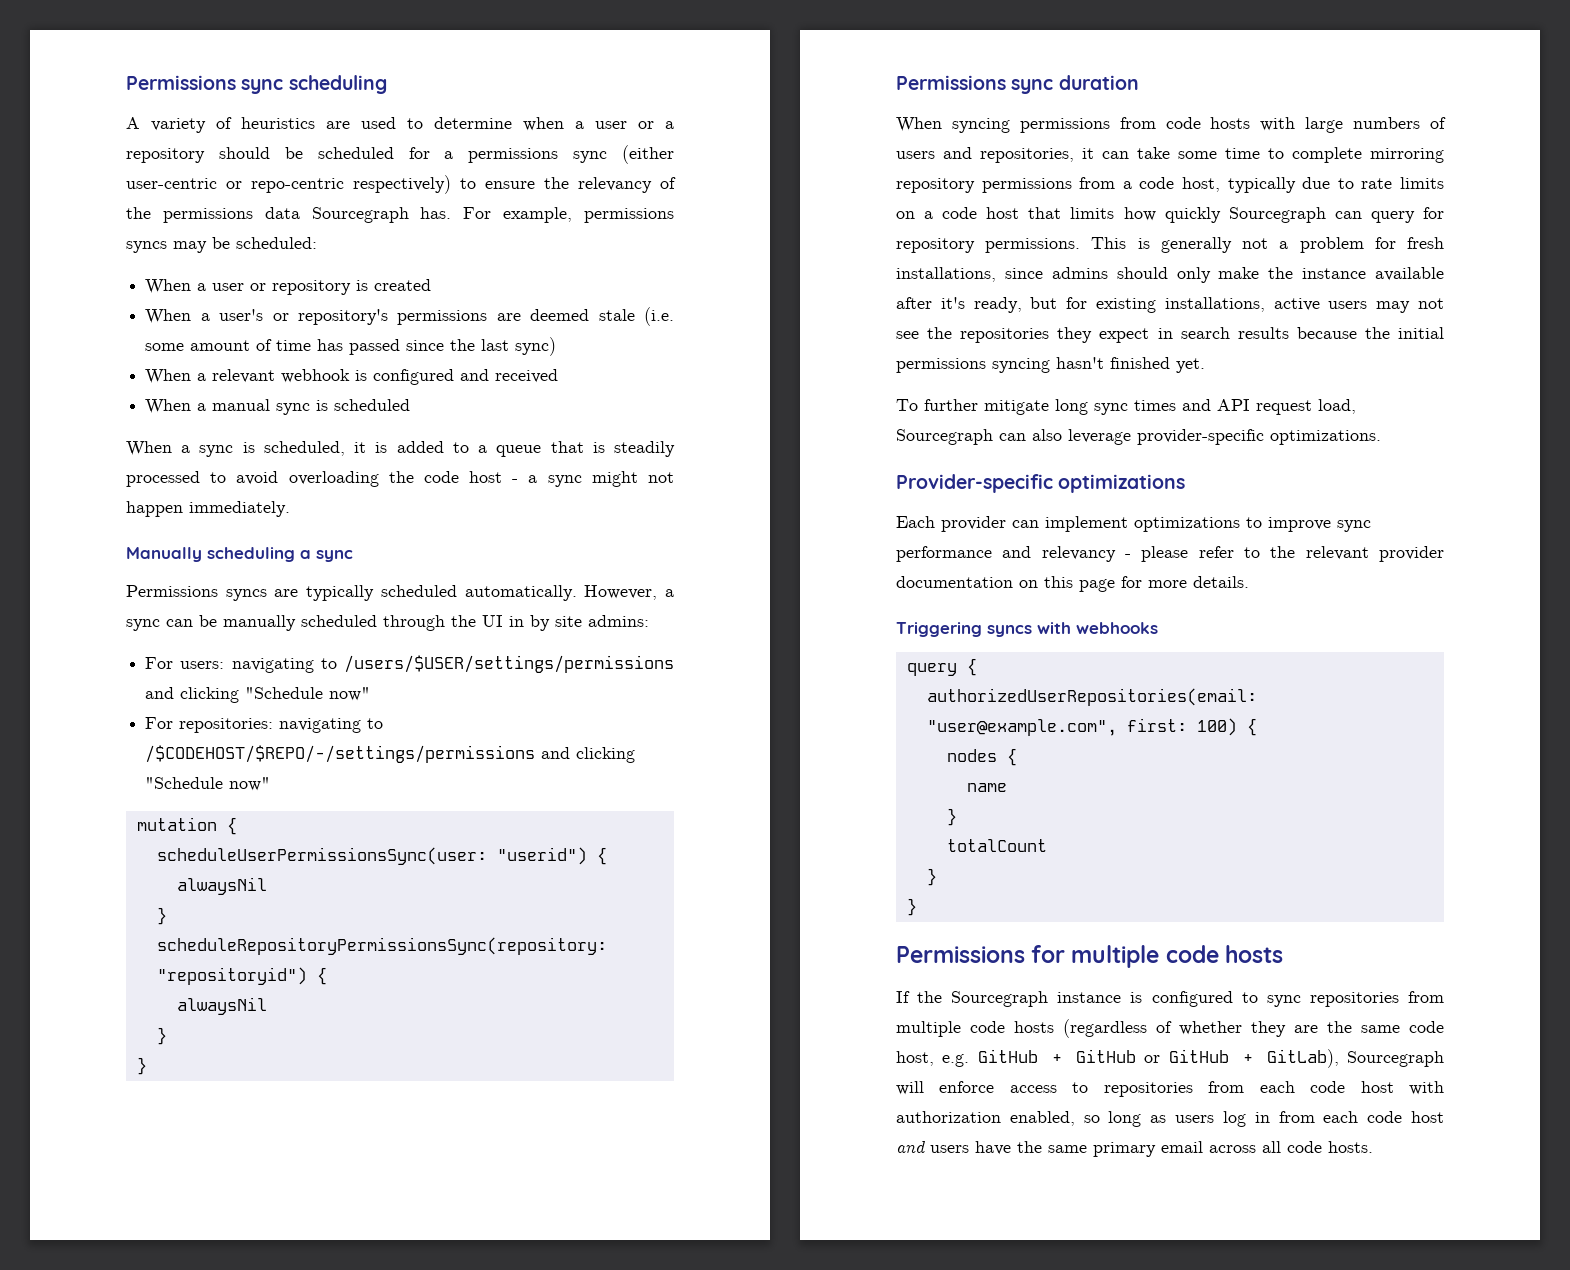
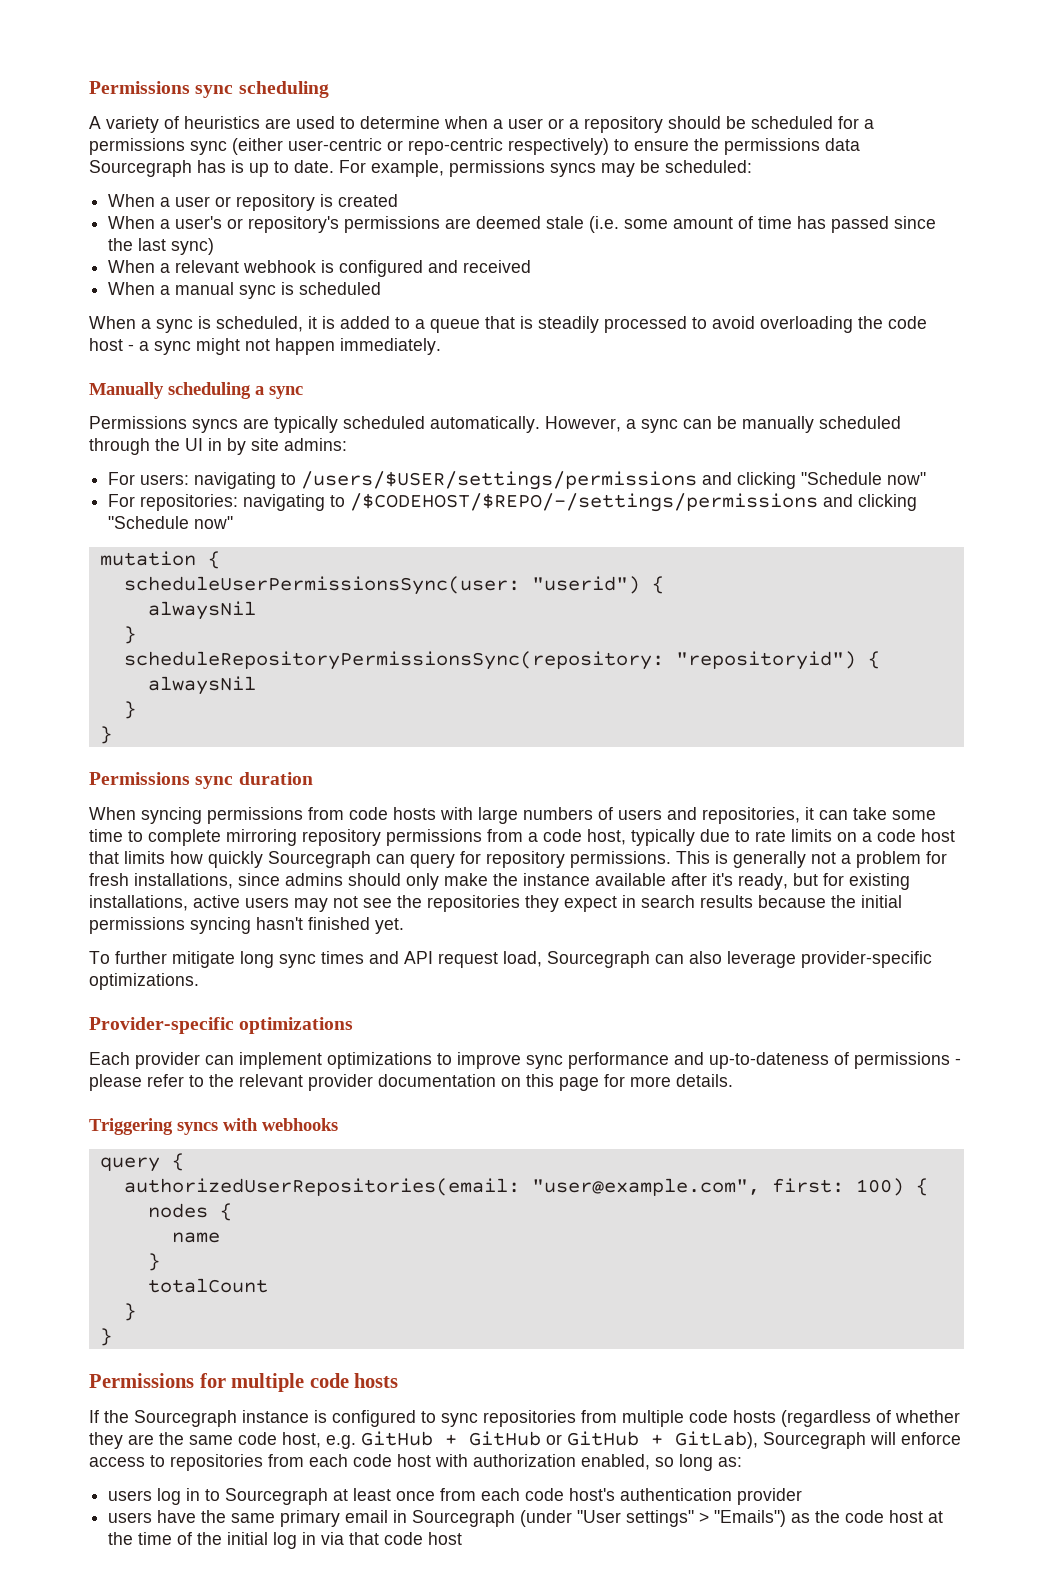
- A variety of heuristics are used to determine when a user or a repository should be scheduled for a permissions sync (either user-centric or repo-centric respectively) to ensure the relevancy of the permissions data Sourcegraph has.
+ A variety of heuristics are used to determine when a user or a repository should be scheduled for a permissions sync (either user-centric or repo-centric respectively) to ensure the permissions data Sourcegraph has is up to date.
- Each provider can implement optimizations to improve sync performance and relevancy - please refer to the relevant provider documentation on this page for more details.
+ Each provider can implement optimizations to improve sync performance and up-to-dateness of permissions - please refer to the relevant provider documentation on this page for more details.
- If the Sourcegraph instance is configured to sync repositories from multiple code hosts (regardless of whether they are the same code host, e.g. GitHub + GitHub or GitHub + GitLab), Sourcegraph will enforce access to repositories from each code host with authorization enabled, so long as users log in from each code host and users have the same primary email across all code hosts.
+ If the Sourcegraph instance is configured to sync repositories from multiple code hosts (regardless of whether they are the same code host, e.g. GitHub + GitHub or GitHub + GitLab), Sourcegraph will enforce access to repositories from each code host with authorization enabled, so long as:
+ users log in to Sourcegraph at least once from each code host's authentication provider
+ users have the same primary email in Sourcegraph (under "User settings" > "Emails") as the code host at the time of the initial log in via that code host

